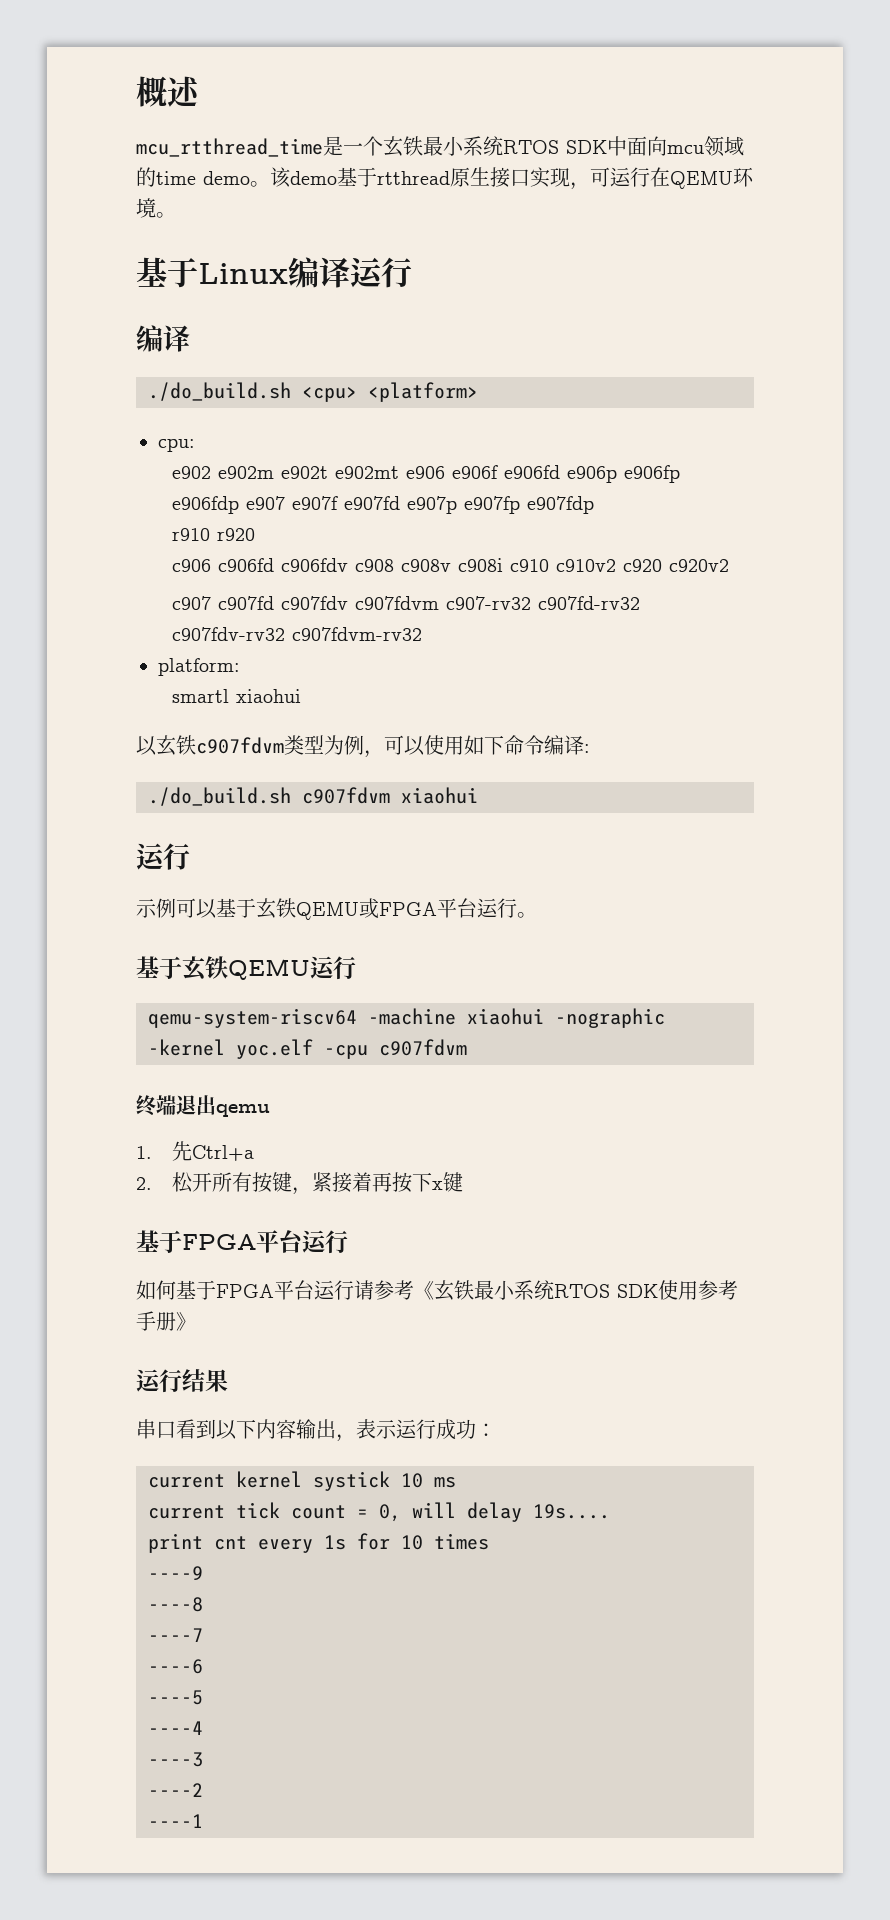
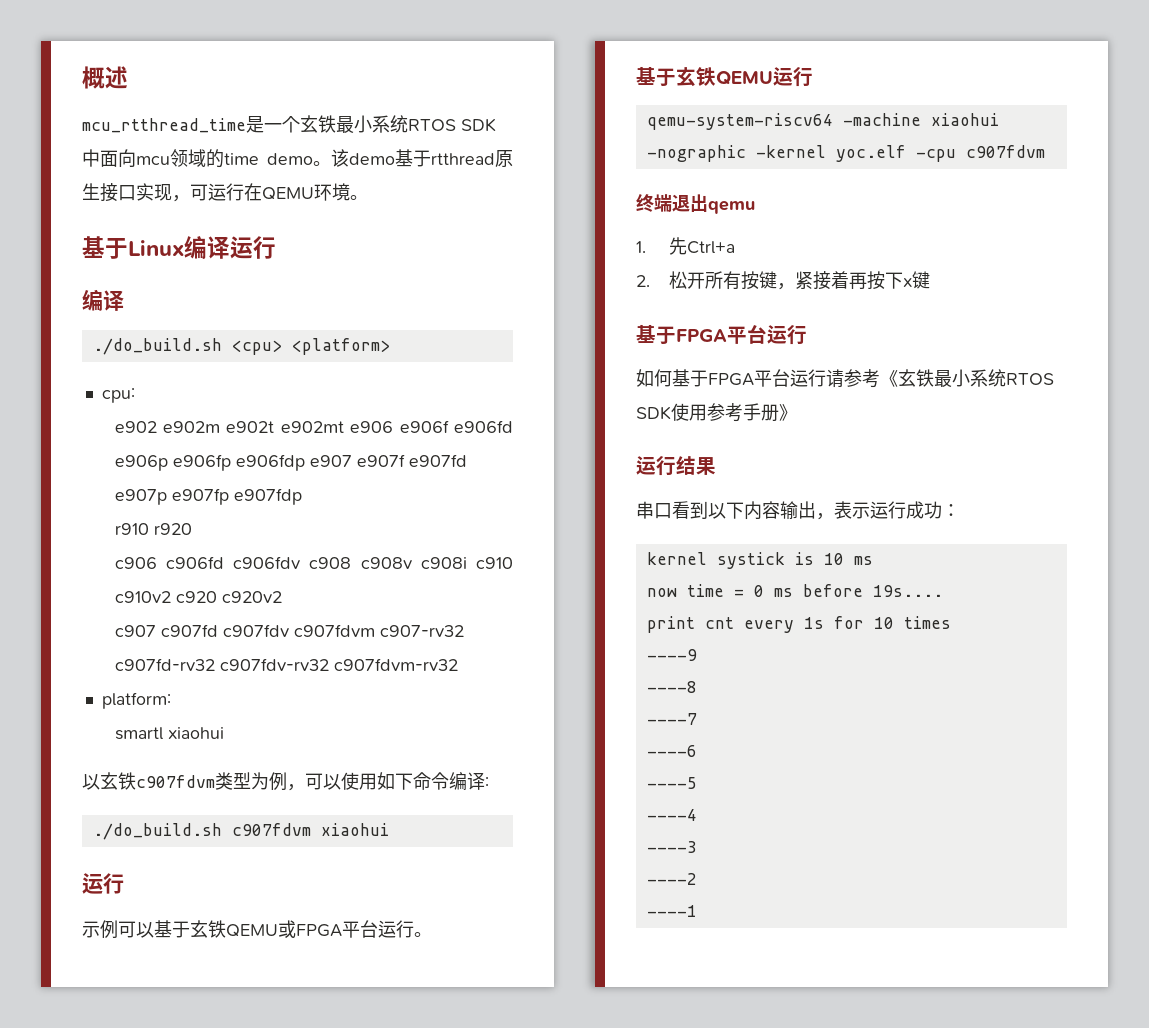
- current kernel systick 10 ms
+ kernel systick is 10 ms
- current tick count = 0, will delay 19s....
+ now time = 0 ms before 19s....

